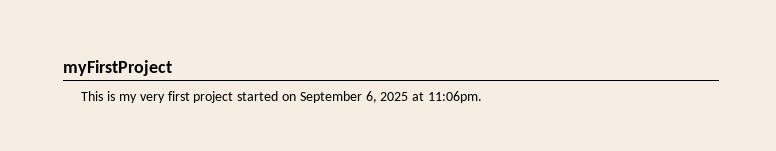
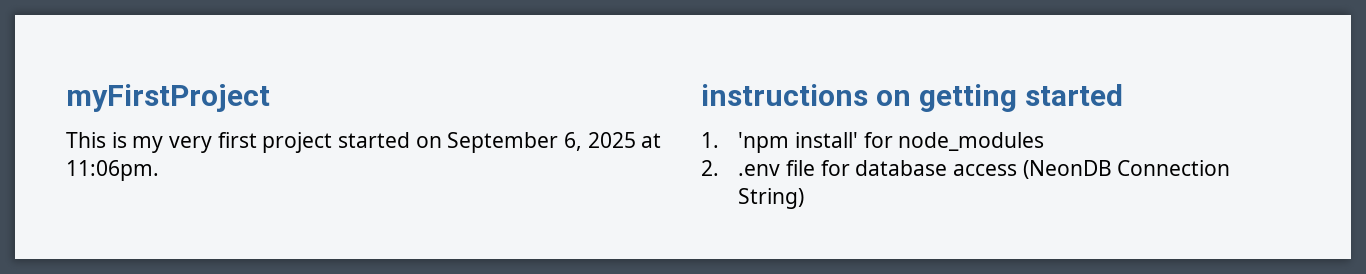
+ instructions on getting started
+ 1. 'npm install' for node_modules
+ 2. .env file for database access (NeonDB Connection String)

